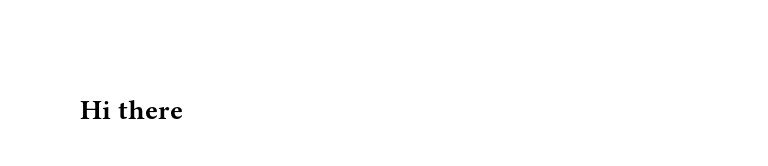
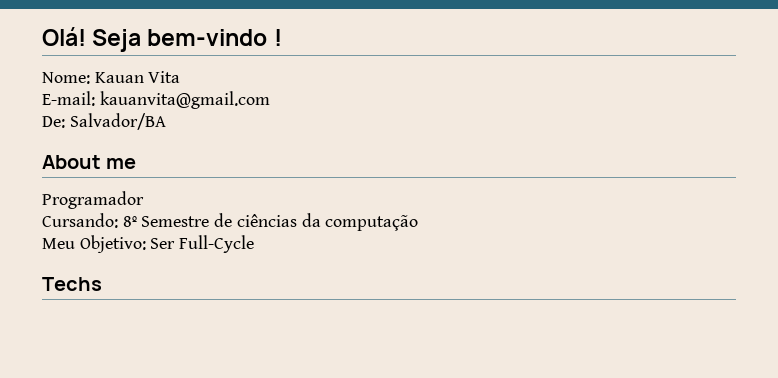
- Hi there
+ Olá! Seja bem-vindo !
+ Nome: Kauan Vita
+ E-mail: kauanvita@gmail.com
+ De: Salvador/BA
+ About me
+ Programador
+ Cursando: 8º Semestre de ciências da computação
+ Meu Objetivo: Ser Full-Cycle
+ Techs

